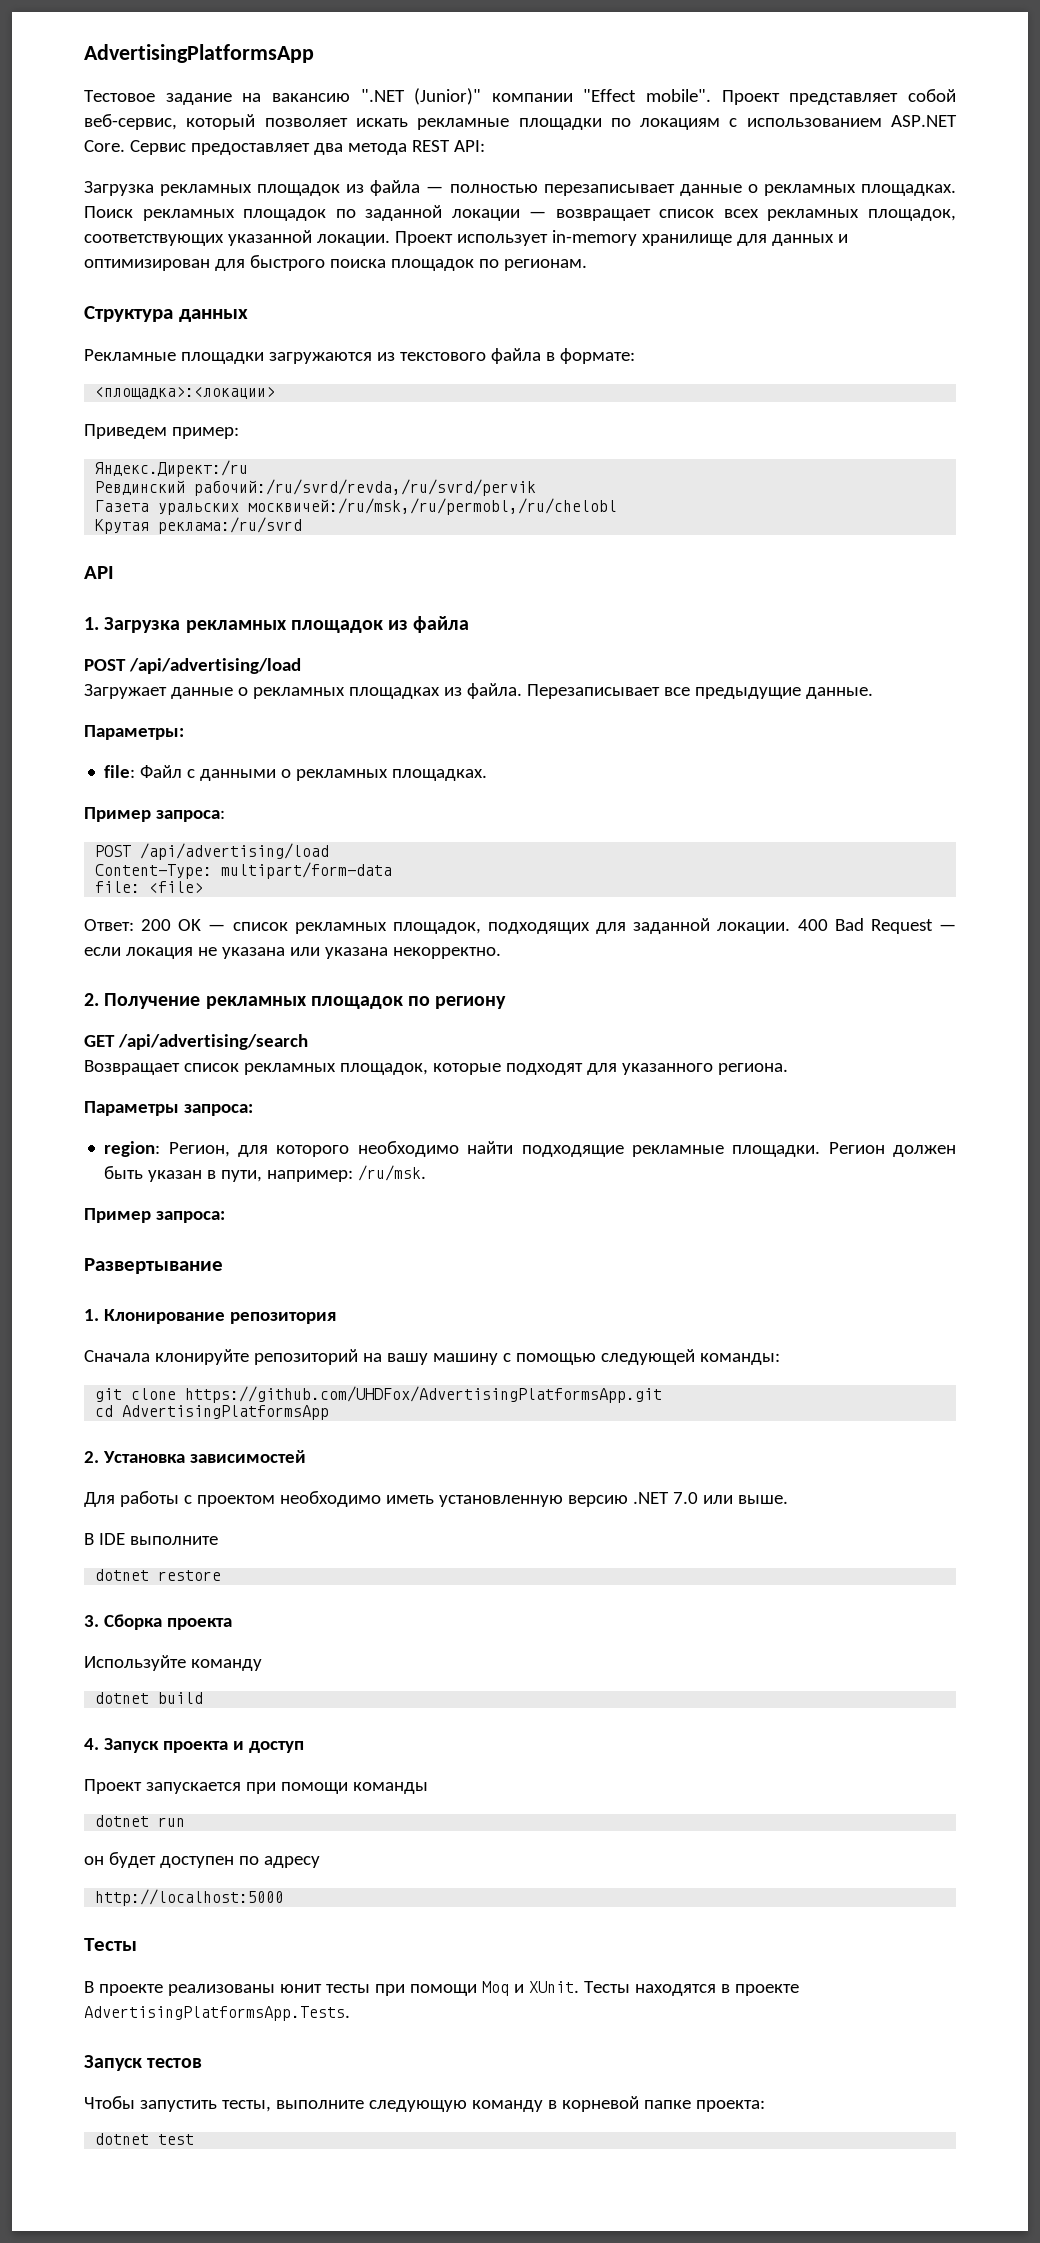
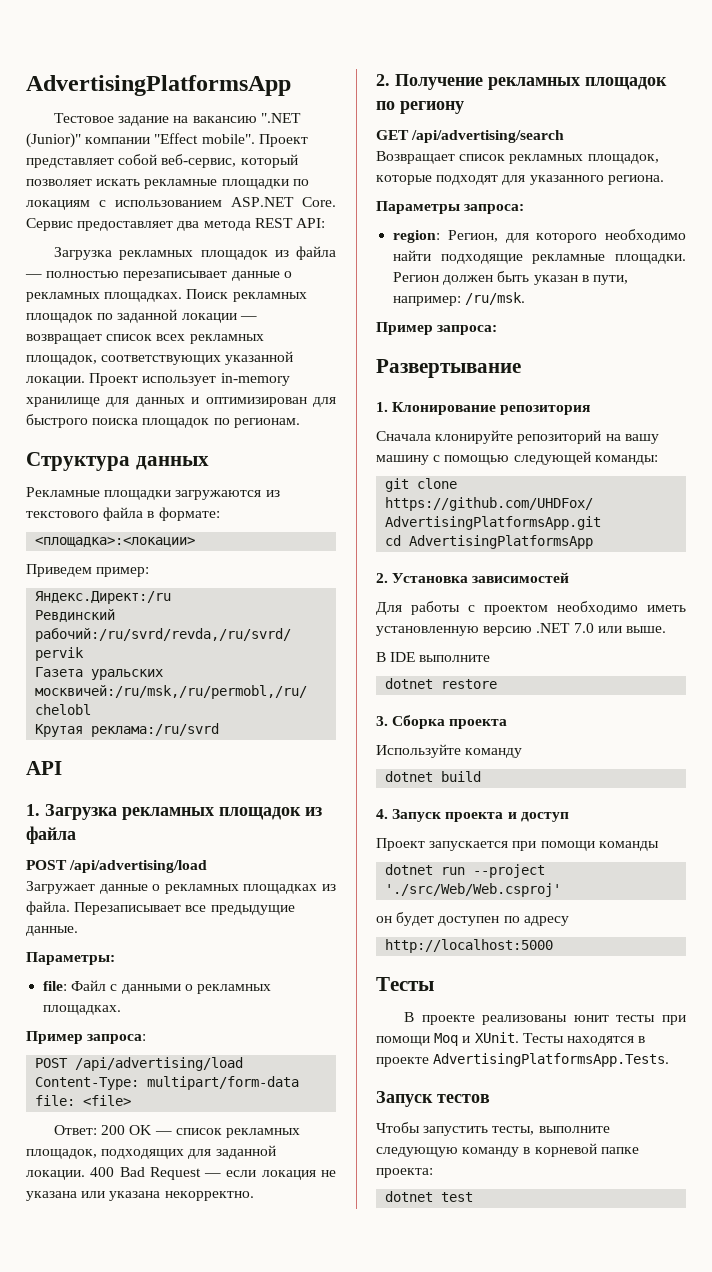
- dotnet run
+ dotnet run --project './src/Web/Web.csproj'

